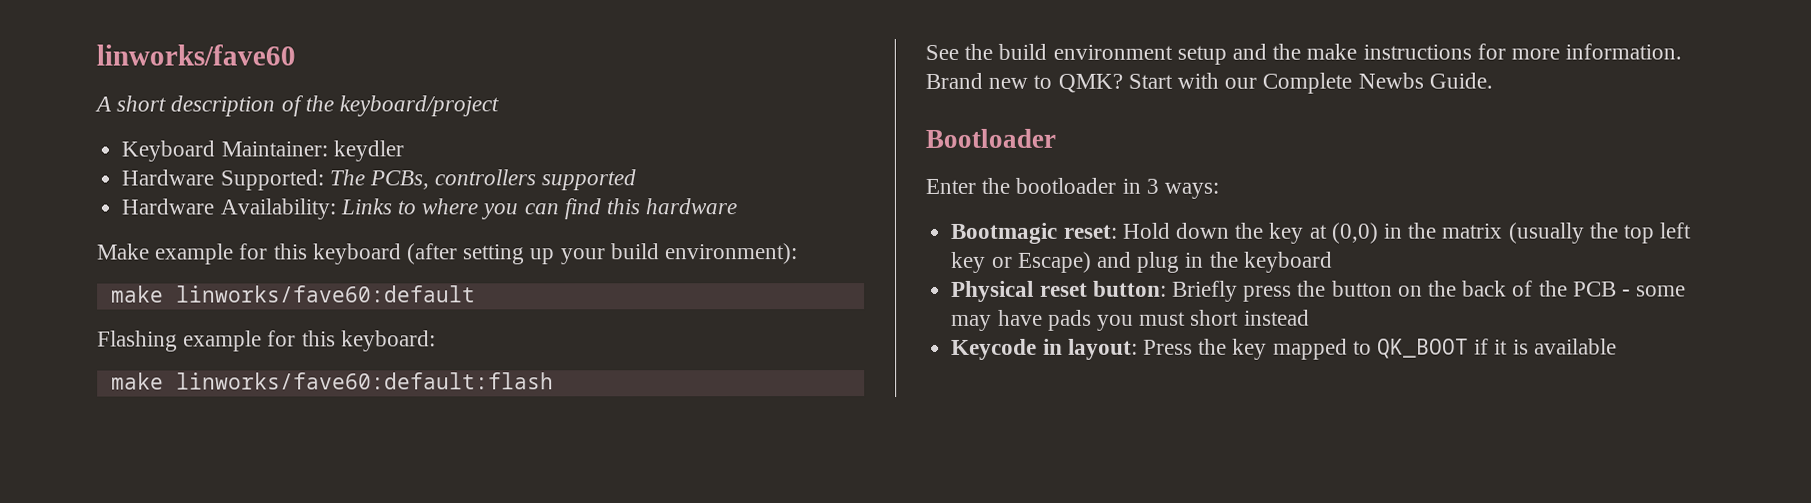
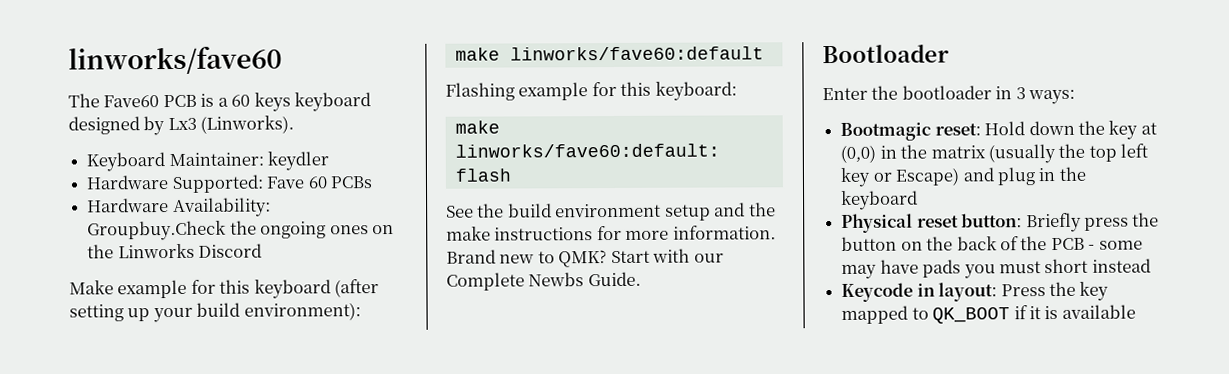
- A short description of the keyboard/project
+ The Fave60 PCB is a 60 keys keyboard designed by Lx3 (Linworks).
- Hardware Supported: The PCBs, controllers supported
- Hardware Availability: Links to where you can find this hardware
+ Hardware Supported: Fave 60 PCBs
+ Hardware Availability: Groupbuy.Check the ongoing ones on the Linworks Discord

